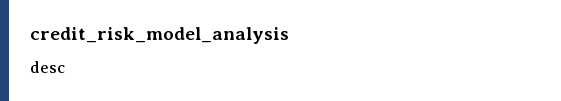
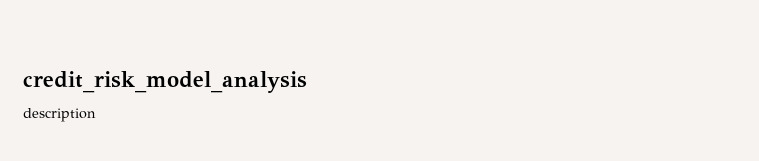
- desc
+ description

